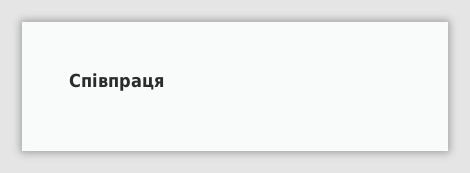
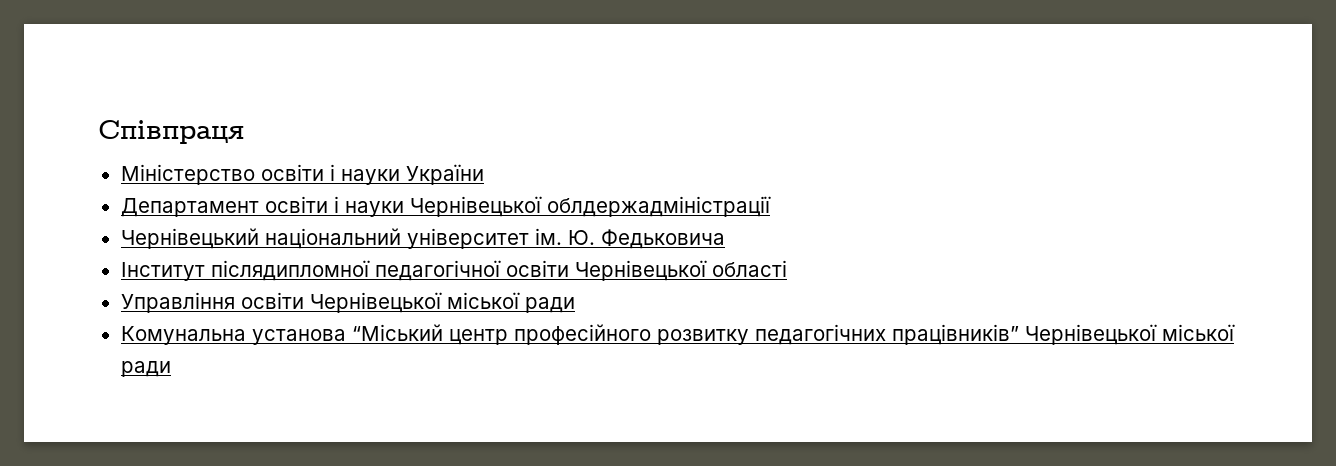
+ Міністерство освіти і науки України
+ Департамент освіти і науки Чернівецької облдержадміністрації
+ Чернівецький національний університет ім. Ю. Федьковича
+ Інститут післядипломної педагогічної освіти Чернівецької області
+ Управління освіти Чернівецької міської ради
+ Комунальна установа “Міський центр професійного розвитку педагогічних працівників” Чернівецької міської ради

